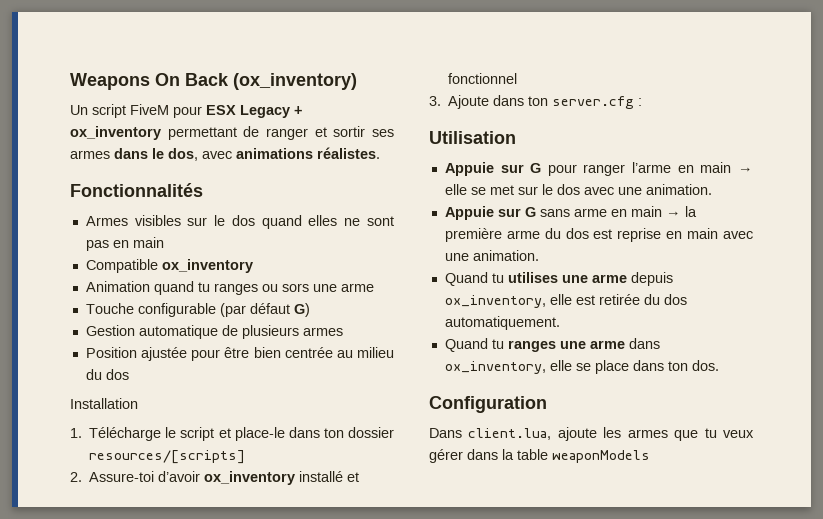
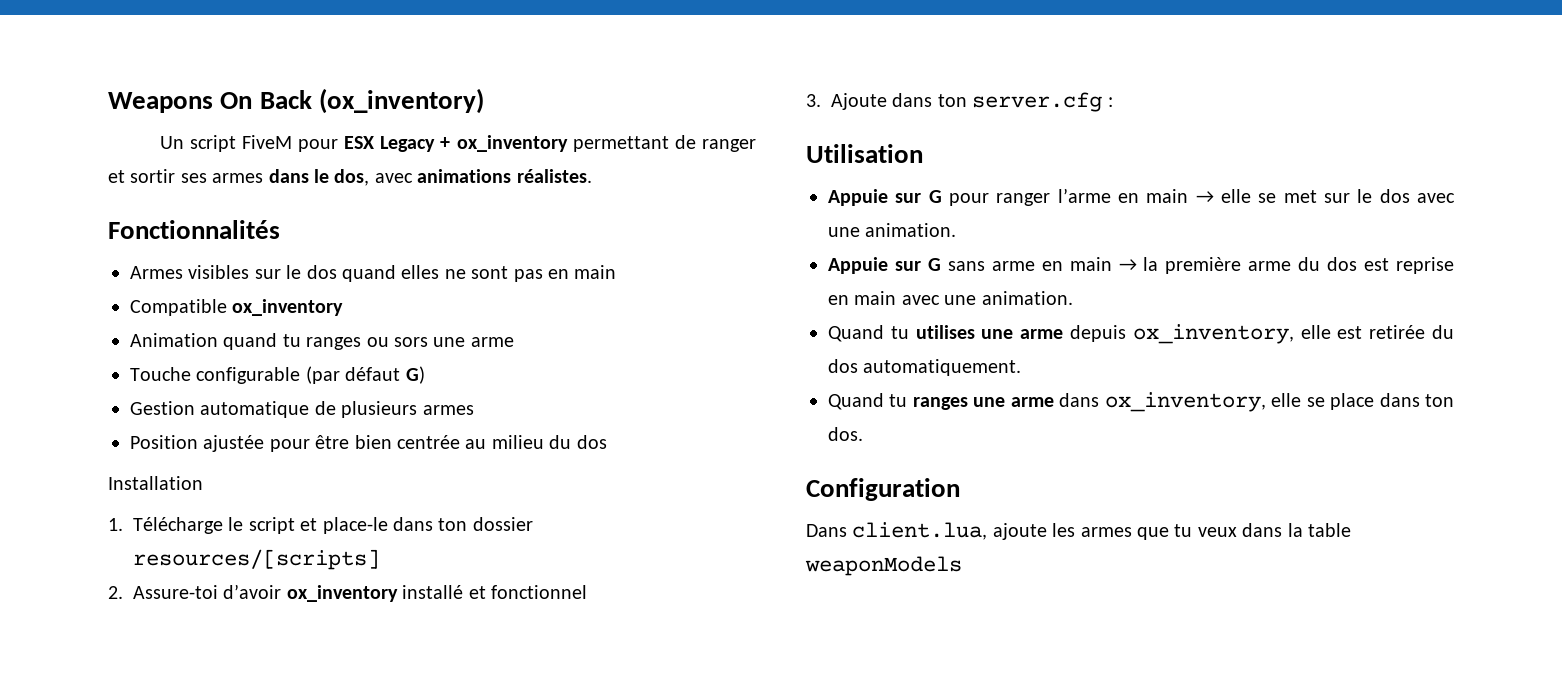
- Dans client.lua, ajoute les armes que tu veux gérer dans la table weaponModels
+ Dans client.lua, ajoute les armes que tu veux dans la table weaponModels

